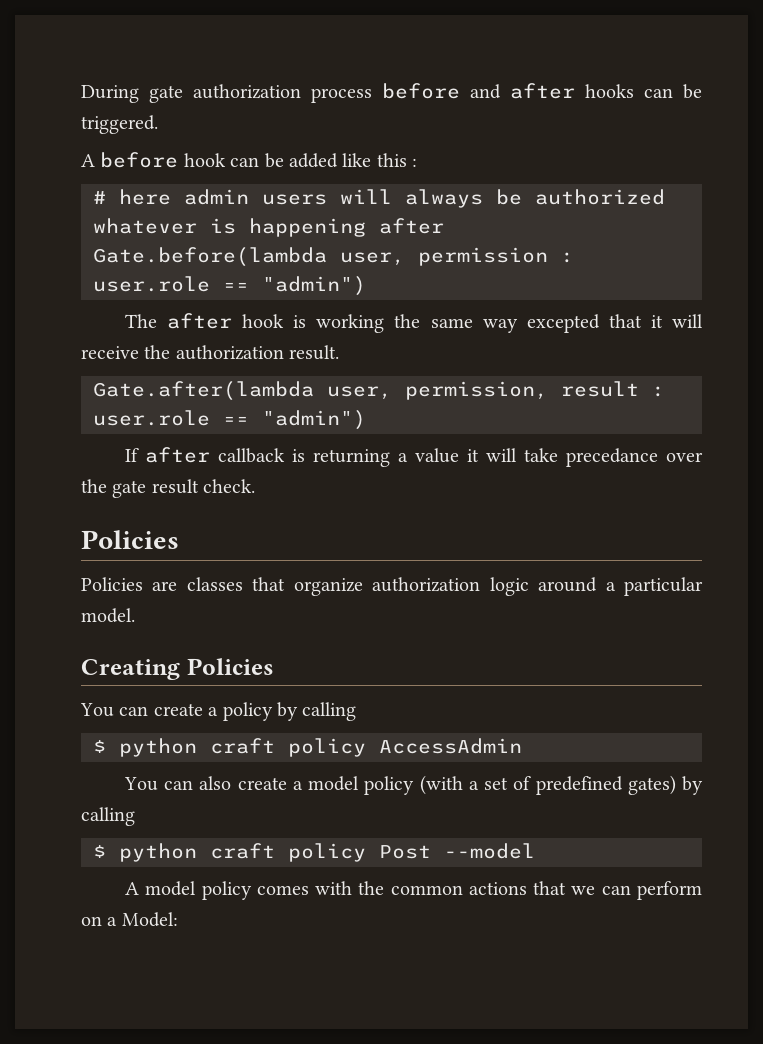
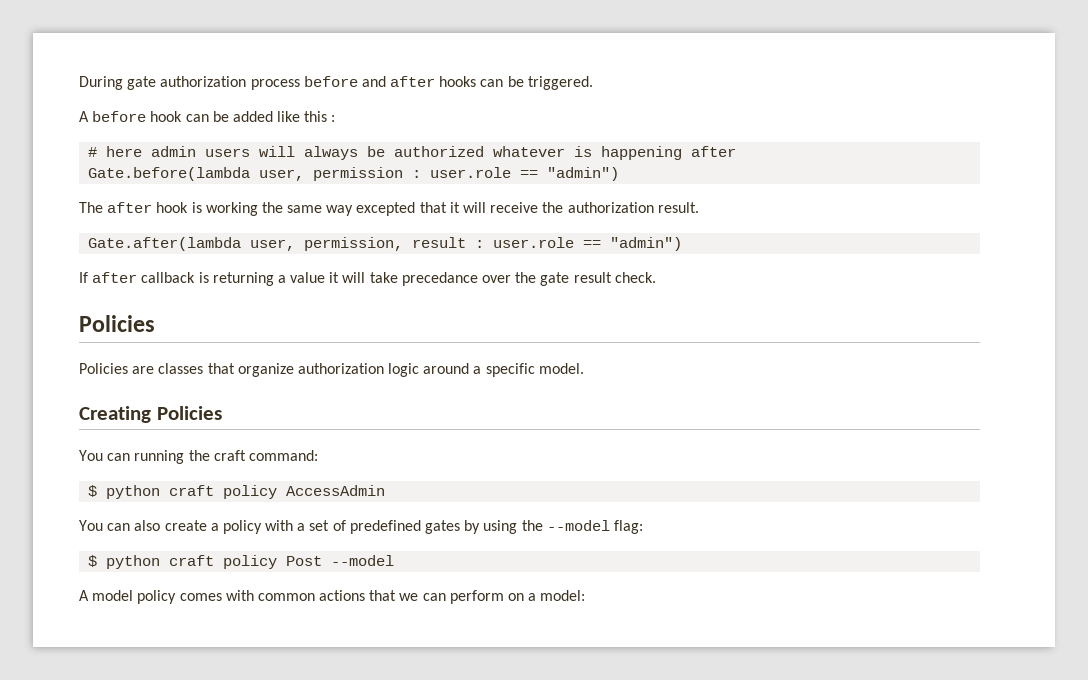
- Policies are classes that organize authorization logic around a particular model.
+ Policies are classes that organize authorization logic around a specific model.
- You can create a policy by calling
+ You can running the craft command:
- You can also create a model policy (with a set of predefined gates) by calling
+ You can also create a policy with a set of predefined gates by using the --model flag:
- A model policy comes with the common actions that we can perform on a Model:
+ A model policy comes with common actions that we can perform on a model:

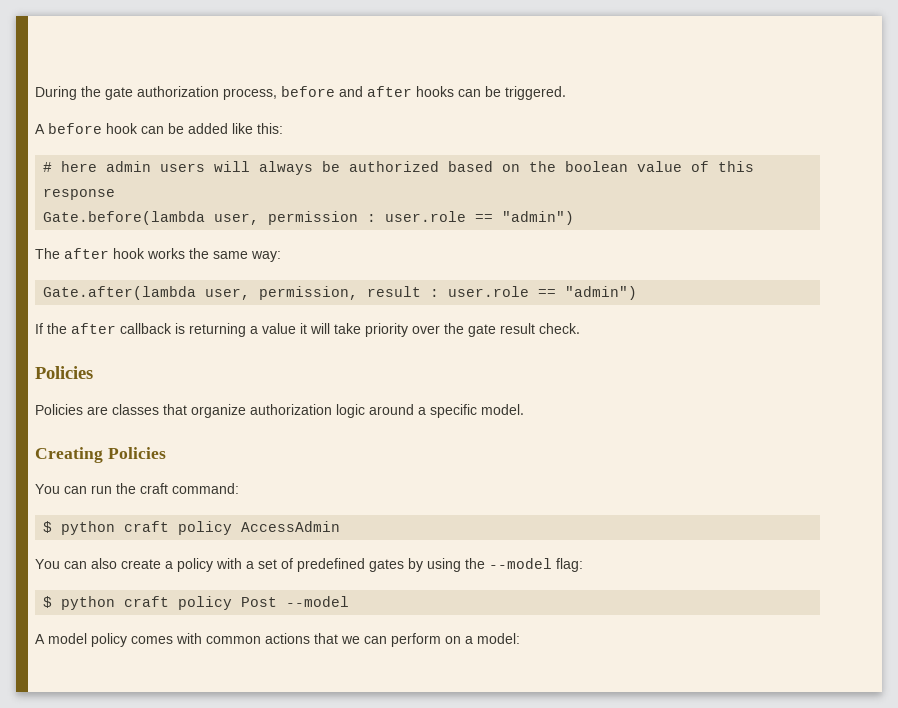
- During gate authorization process before and after hooks can be triggered.
+ During the gate authorization process, before and after hooks can be triggered.
- A before hook can be added like this :
+ A before hook can be added like this:
- # here admin users will always be authorized whatever is happening after
+ # here admin users will always be authorized based on the boolean value of this response
- The after hook is working the same way excepted that it will receive the authorization result.
+ The after hook works the same way:
- If after callback is returning a value it will take precedance over the gate result check.
+ If the after callback is returning a value it will take priority over the gate result check.
- You can running the craft command:
+ You can run the craft command:

